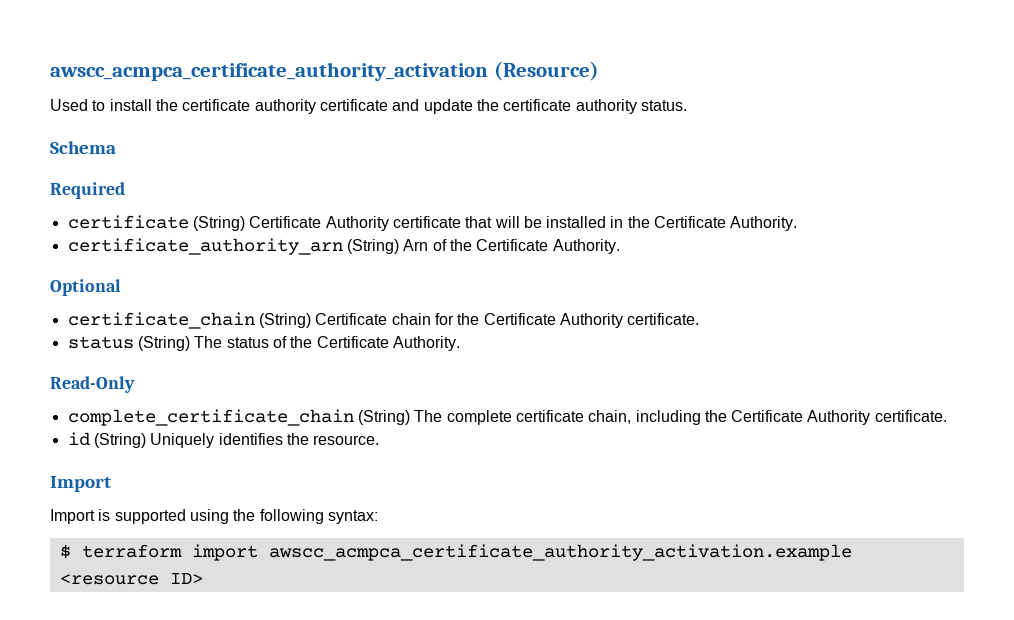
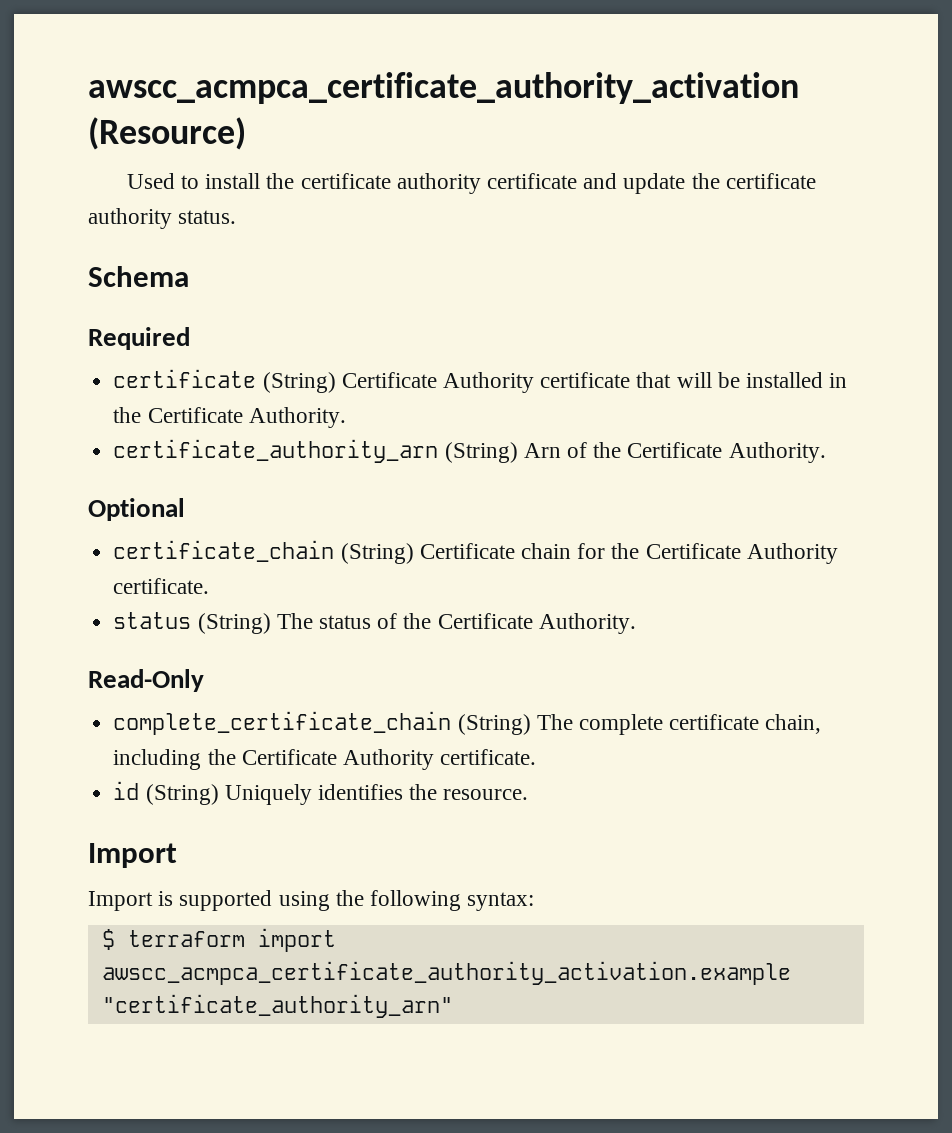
- $ terraform import awscc_acmpca_certificate_authority_activation.example <resource ID>
+ $ terraform import awscc_acmpca_certificate_authority_activation.example "certificate_authority_arn"

